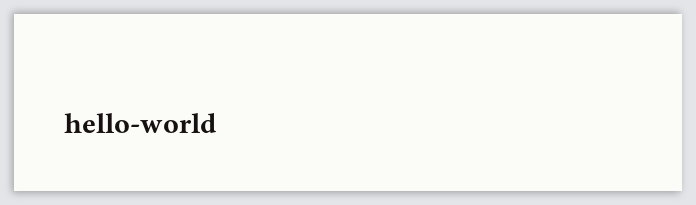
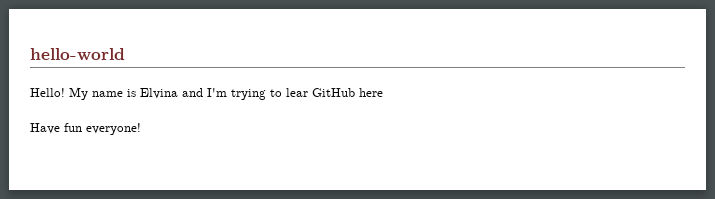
+ Hello! My name is Elvina and I'm trying to lear GitHub here
+ Have fun everyone!

